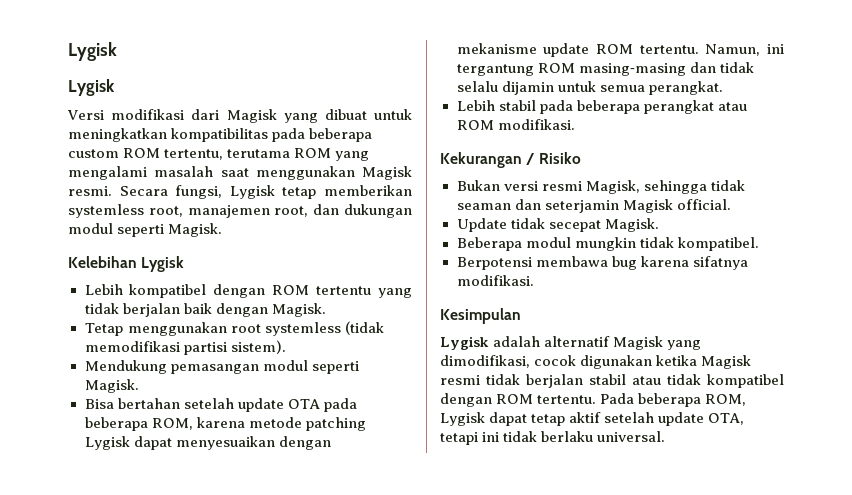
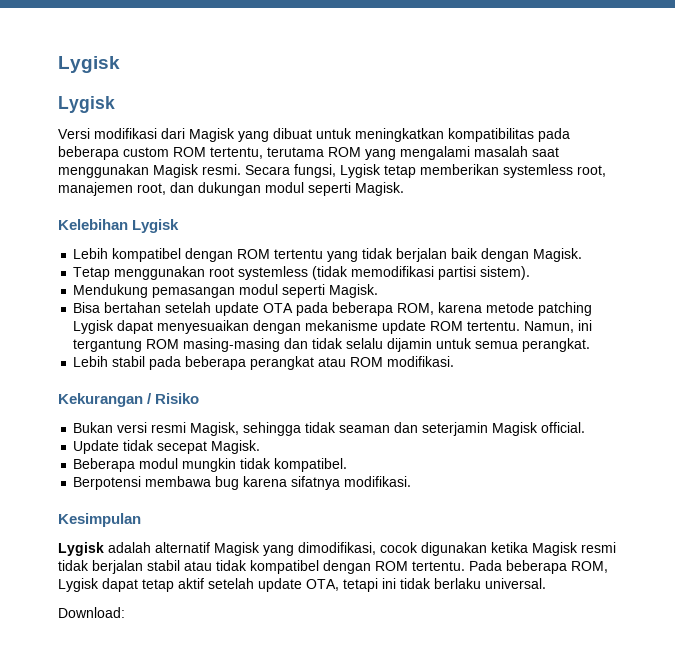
+ Download:

